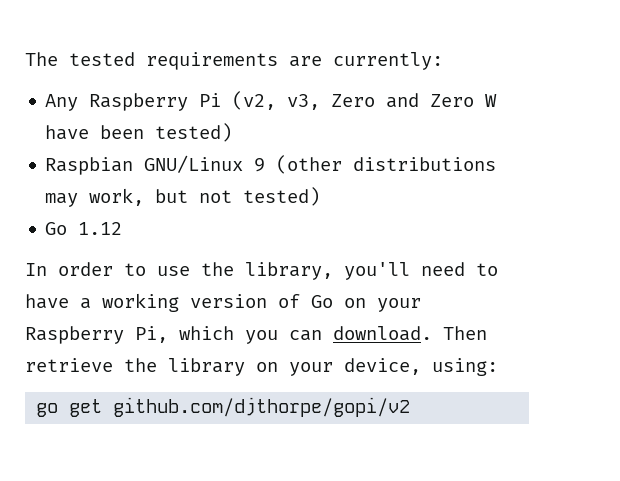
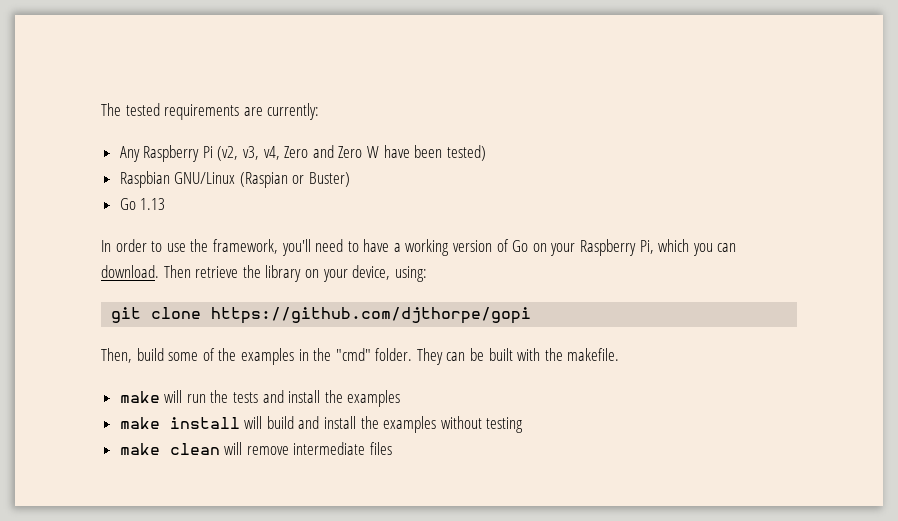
- Any Raspberry Pi (v2, v3, Zero and Zero W have been tested)
+ Any Raspberry Pi (v2, v3, v4, Zero and Zero W have been tested)
- Raspbian GNU/Linux 9 (other distributions may work, but not tested)
- Go 1.12
+ Raspbian GNU/Linux (Raspian or Buster)
+ Go 1.13
- In order to use the library, you'll need to have a working version of Go on your Raspberry Pi, which you can download.
+ In order to use the framework, you'll need to have a working version of Go on your Raspberry Pi, which you can download.
- go get github.com/djthorpe/gopi/v2
+ git clone https://github.com/djthorpe/gopi
+ Then, build some of the examples in the "cmd" folder. They can be built with the makefile.
+ make will run the tests and install the examples
+ make install will build and install the examples without testing
+ make clean will remove intermediate files

